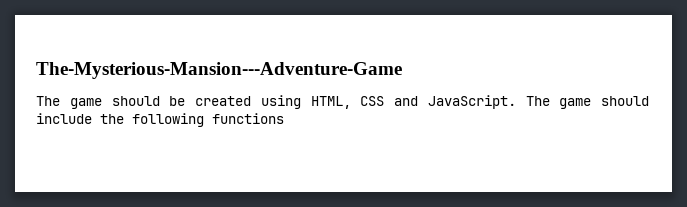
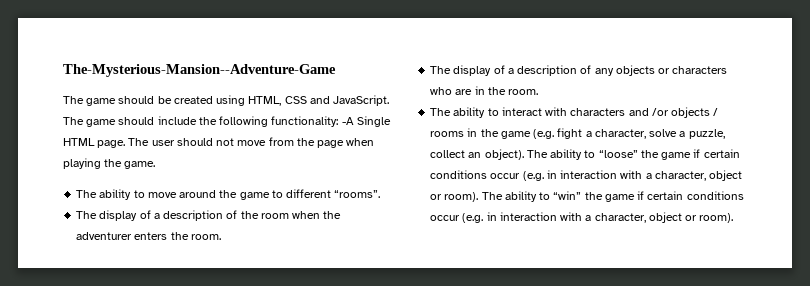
- The-Mysterious-Mansion---Adventure-Game
+ The-Mysterious-Mansion--Adventure-Game
- The game should include the following functions
+ The game should include the following functionality: -A Single HTML page. The user should not move from the page when playing the game.
+ The ability to move around the game to different “rooms”.
+ The display of a description of the room when the adventurer enters the room.
+ The display of a description of any objects or characters who are in the room.
+ The ability to interact with characters and /or objects / rooms in the game (e.g. fight a character, solve a puzzle, collect an object). The ability to “loose” the game if certain conditions occur (e.g. in interaction with a character, object or room). The ability to “win” the game if certain conditions occur (e.g. in interaction with a character, object or room).

